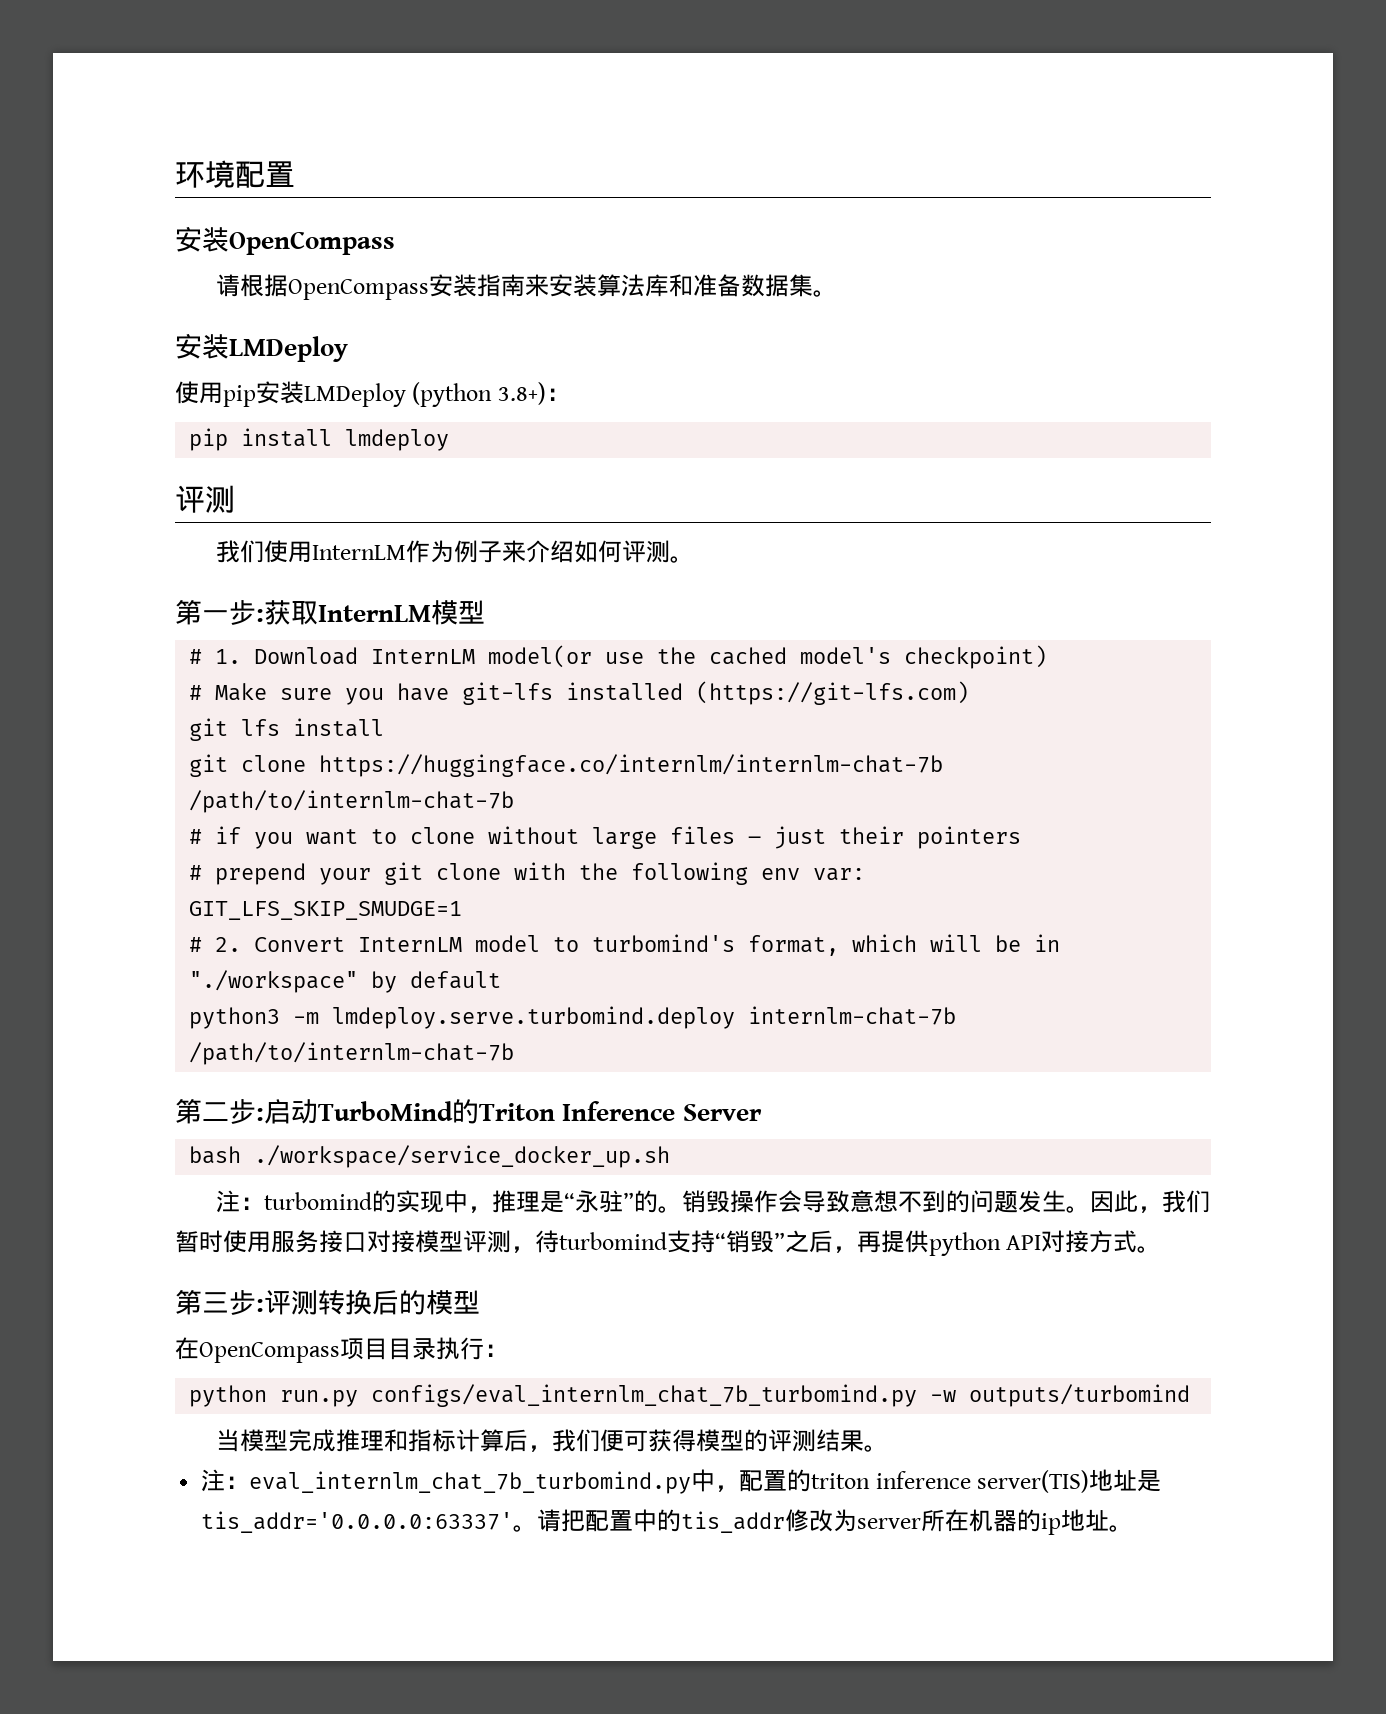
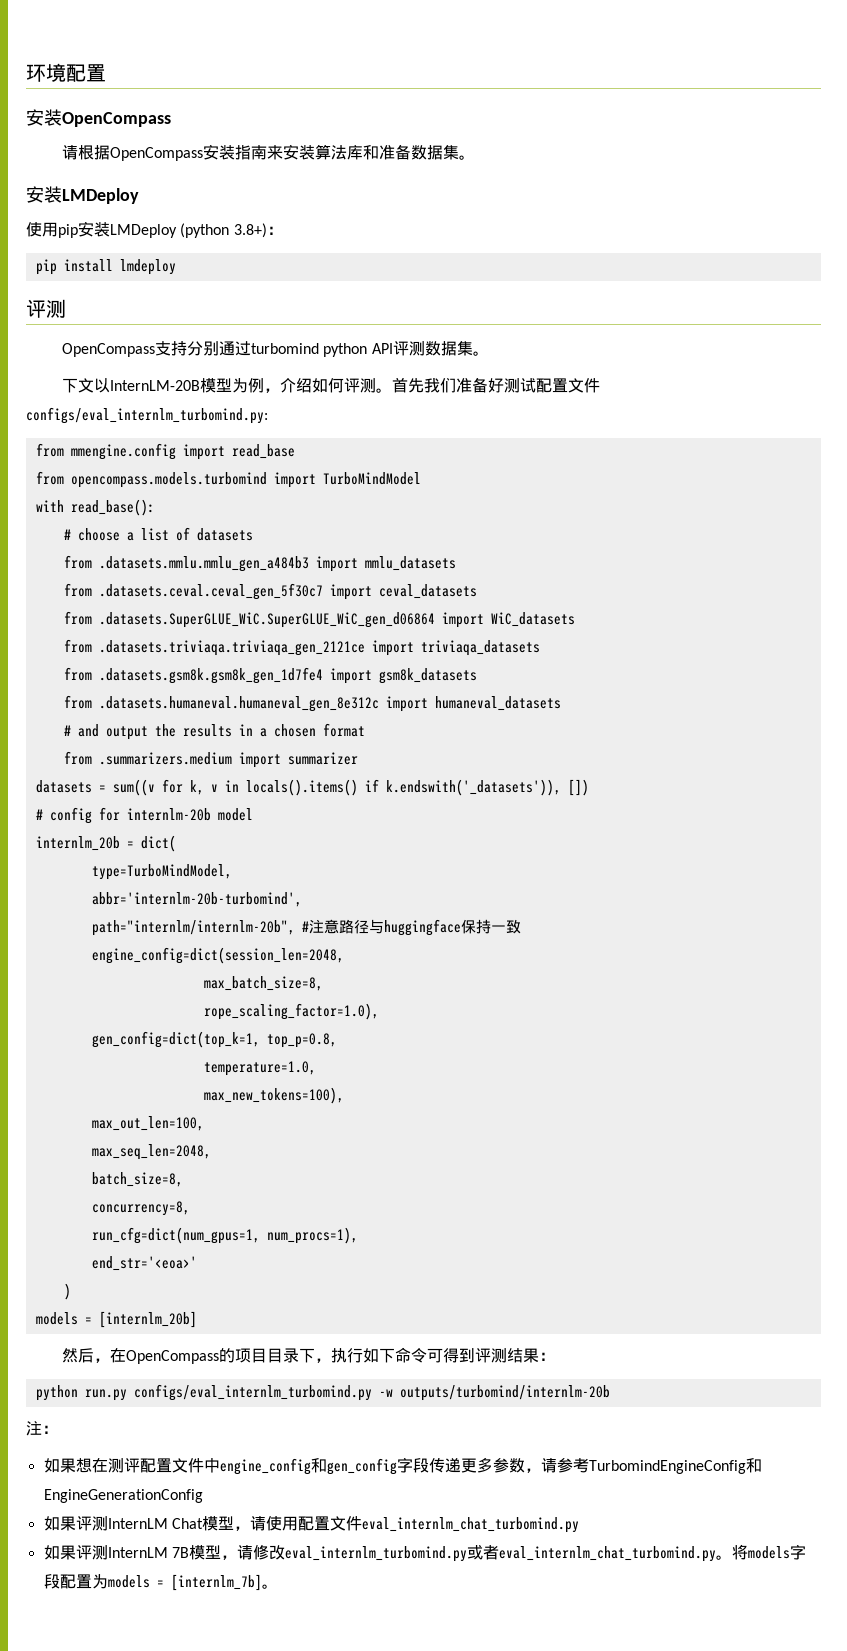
- 我们使用InternLM作为例子来介绍如何评测。
- 第一步:获取InternLM模型
- # 1. Download InternLM model(or use the cached model's checkpoint)
- # Make sure you have git-lfs installed (https://git-lfs.com)
- git lfs install
- git clone https://huggingface.co/internlm/internlm-chat-7b /path/to/internlm-chat-7b
- # if you want to clone without large files – just their pointers
- # prepend your git clone with the following env var:
- GIT_LFS_SKIP_SMUDGE=1
- # 2. Convert InternLM model to turbomind's format, which will be in "./workspace" by default
- python3 -m lmdeploy.serve.turbomind.deploy internlm-chat-7b /path/to/internlm-chat-7b
- 第二步:启动TurboMind的Triton Inference Server
- bash ./workspace/service_docker_up.sh
- 注：turbomind的实现中，推理是“永驻”的。销毁操作会导致意想不到的问题发生。因此，我们暂时使用服务接口对接模型评测，待turbomind支持“销毁”之后，再提供python API对接方式。
- 第三步:评测转换后的模型
- 在OpenCompass项目目录执行：
- python run.py configs/eval_internlm_chat_7b_turbomind.py -w outputs/turbomind
- 当模型完成推理和指标计算后，我们便可获得模型的评测结果。
- 注：eval_internlm_chat_7b_turbomind.py中，配置的triton inference server(TIS)地址是tis_addr='0.0.0.0:63337'。请把配置中的tis_addr修改为server所在机器的ip地址。
+ OpenCompass支持分别通过turbomind python API评测数据集。
+ 下文以InternLM-20B模型为例，介绍如何评测。首先我们准备好测试配置文件configs/eval_internlm_turbomind.py:
+ from mmengine.config import read_base
+ from opencompass.models.turbomind import TurboMindModel
+ with read_base():
+ # choose a list of datasets
+ from .datasets.mmlu.mmlu_gen_a484b3 import mmlu_datasets
+ from .datasets.ceval.ceval_gen_5f30c7 import ceval_datasets
+ from .datasets.SuperGLUE_WiC.SuperGLUE_WiC_gen_d06864 import WiC_datasets
+ from .datasets.triviaqa.triviaqa_gen_2121ce import triviaqa_datasets
+ from .datasets.gsm8k.gsm8k_gen_1d7fe4 import gsm8k_datasets
+ from .datasets.humaneval.humaneval_gen_8e312c import humaneval_datasets
+ # and output the results in a chosen format
+ from .summarizers.medium import summarizer
+ datasets = sum((v for k, v in locals().items() if k.endswith('_datasets')), [])
+ # config for internlm-20b model
+ internlm_20b = dict(
+ type=TurboMindModel,
+ abbr='internlm-20b-turbomind',
+ path="internlm/internlm-20b", #注意路径与huggingface保持一致
+ engine_config=dict(session_len=2048,
+ max_batch_size=8,
+ rope_scaling_factor=1.0),
+ gen_config=dict(top_k=1, top_p=0.8,
+ temperature=1.0,
+ max_new_tokens=100),
+ max_out_len=100,
+ max_seq_len=2048,
+ batch_size=8,
+ concurrency=8,
+ run_cfg=dict(num_gpus=1, num_procs=1),
+ end_str='<eoa>'
+ )
+ models = [internlm_20b]
+ 然后，在OpenCompass的项目目录下，执行如下命令可得到评测结果：
+ python run.py configs/eval_internlm_turbomind.py -w outputs/turbomind/internlm-20b
+ 注：
+ 如果想在测评配置文件中engine_config和gen_config字段传递更多参数，请参考TurbomindEngineConfig和EngineGenerationConfig
+ 如果评测InternLM Chat模型，请使用配置文件eval_internlm_chat_turbomind.py
+ 如果评测InternLM 7B模型，请修改eval_internlm_turbomind.py或者eval_internlm_chat_turbomind.py。将models字段配置为models = [internlm_7b]。

